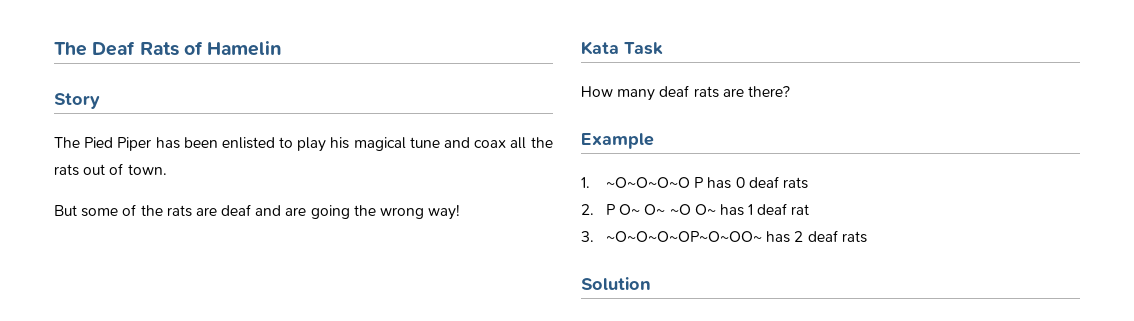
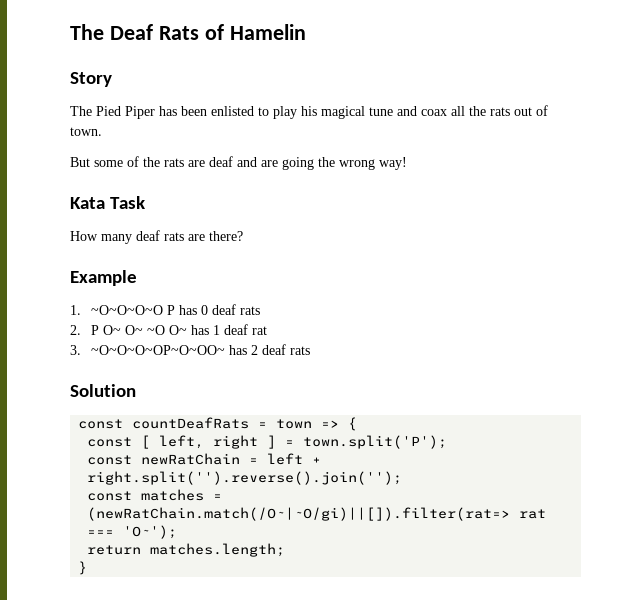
+ const countDeafRats = town => {
+ const [ left, right ] = town.split('P');
+ const newRatChain = left + right.split('').reverse().join('');
+ const matches = (newRatChain.match(/O~|~O/gi)||[]).filter(rat=> rat === 'O~');
+ return matches.length;
+ }

